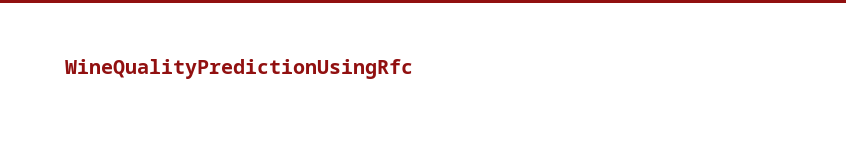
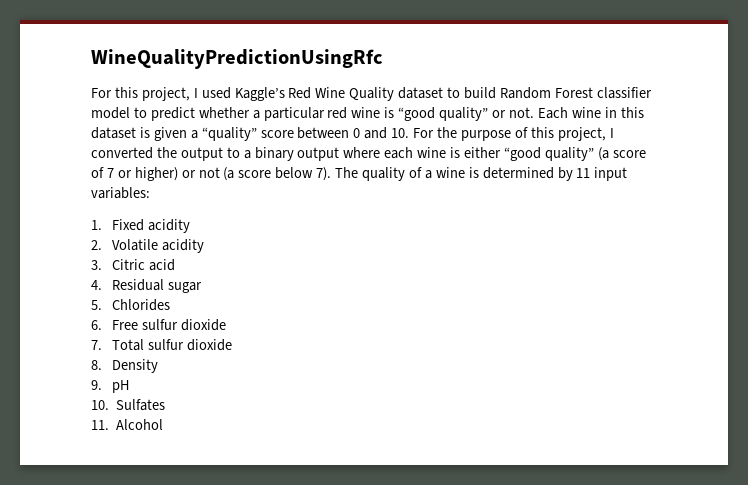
+ For this project, I used Kaggle’s Red Wine Quality dataset to build Random Forest classifier model to predict whether a particular red wine is “good quality” or not. Each wine in this dataset is given a “quality” score between 0 and 10. For the purpose of this project, I converted the output to a binary output where each wine is either “good quality” (a score of 7 or higher) or not (a score below 7). The quality of a wine is determined by 11 input variables:
+ 1. Fixed acidity
+ 2. Volatile acidity
+ 3. Citric acid
+ 4. Residual sugar
+ 5. Chlorides
+ 6. Free sulfur dioxide
+ 7. Total sulfur dioxide
+ 8. Density
+ 9. pH
+ 10. Sulfates
+ 11. Alcohol

